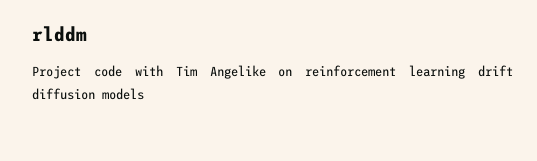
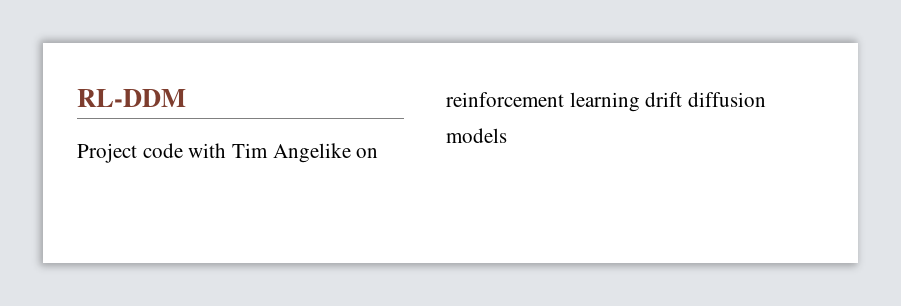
- rlddm
+ RL-DDM

